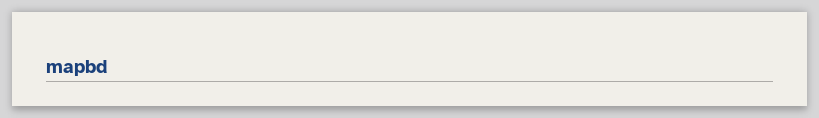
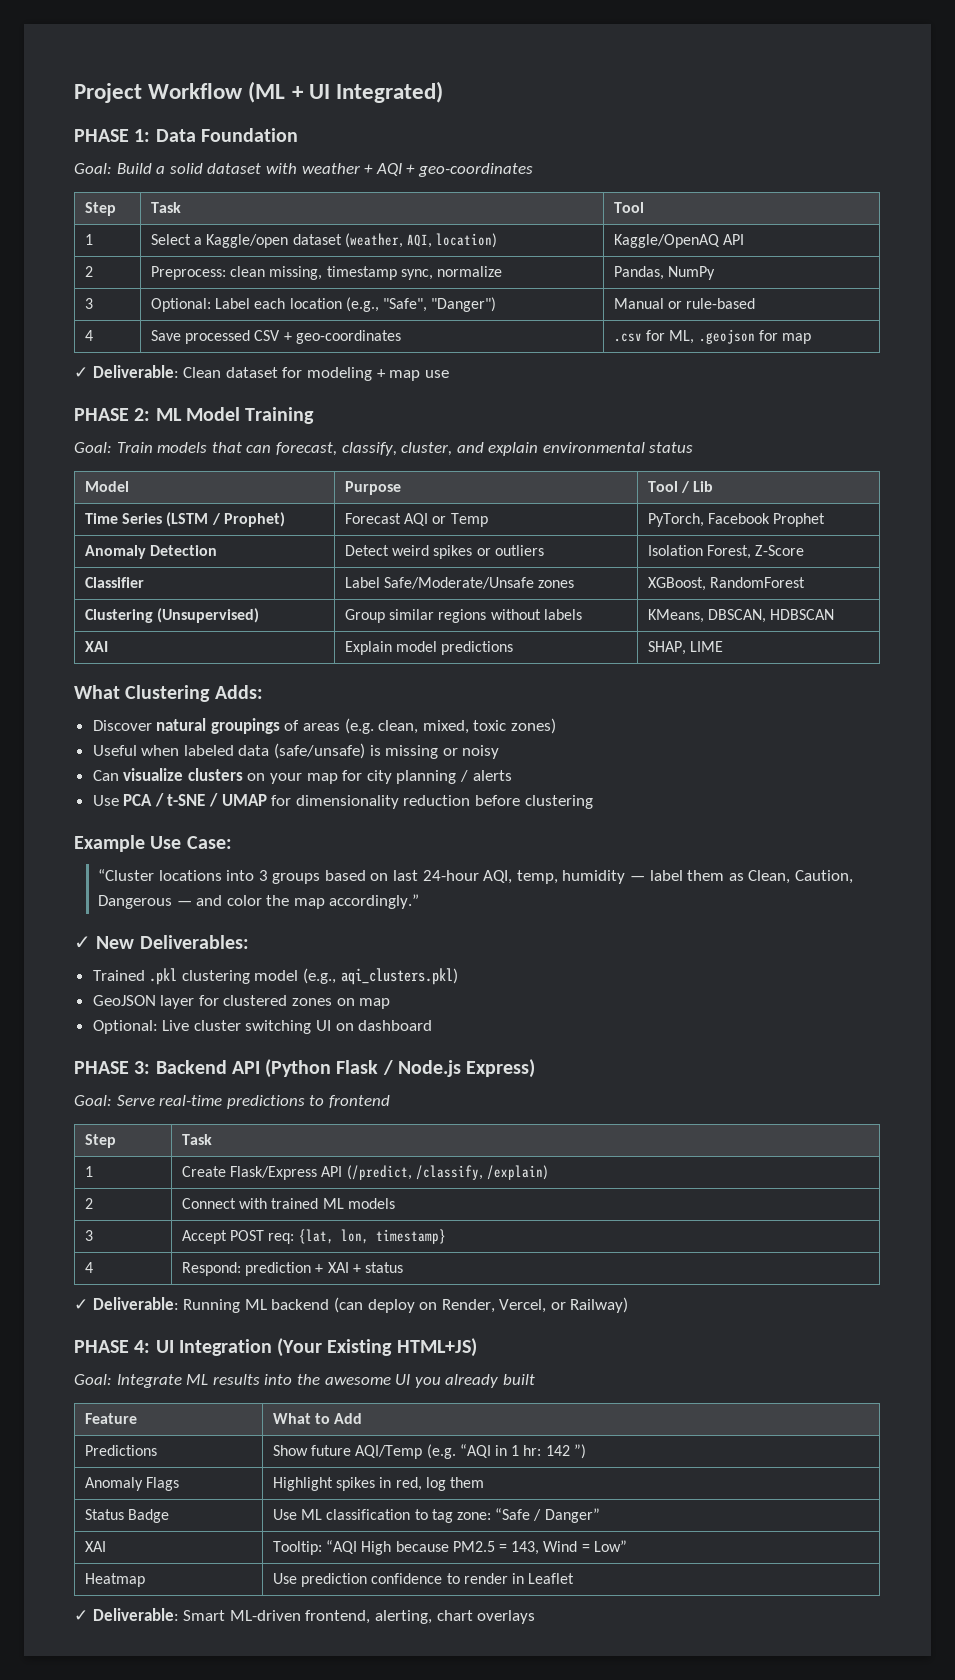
- mapbd
+ Project Workflow (ML + UI Integrated)
+ PHASE 1: Data Foundation
+ Goal: Build a solid dataset with weather + AQI + geo-coordinates
+ Step | Task | Tool
+ 1 | Select a Kaggle/open dataset (weather, AQI, location) | Kaggle/OpenAQ API
+ 2 | Preprocess: clean missing, timestamp sync, normalize | Pandas, NumPy
+ 3 | Optional: Label each location (e.g., "Safe", "Danger") | Manual or rule-based
+ 4 | Save processed CSV + geo-coordinates | .csv for ML, .geojson for map
+ ✓ Deliverable: Clean dataset for modeling + map use
+ PHASE 2: ML Model Training
+ Goal: Train models that can forecast, classify, cluster, and explain environmental status
+ Model | Purpose | Tool / Lib
+ Time Series (LSTM / Prophet) | Forecast AQI or Temp | PyTorch, Facebook Prophet
+ Anomaly Detection | Detect weird spikes or outliers | Isolation Forest, Z-Score
+ Classifier | Label Safe/Moderate/Unsafe zones | XGBoost, RandomForest
+ Clustering (Unsupervised) | Group similar regions without labels | KMeans, DBSCAN, HDBSCAN
+ XAI | Explain model predictions | SHAP, LIME
+ What Clustering Adds:
+ Discover natural groupings of areas (e.g. clean, mixed, toxic zones)
+ Useful when labeled data (safe/unsafe) is missing or noisy
+ Can visualize clusters on your map for city planning / alerts
+ Use PCA / t-SNE / UMAP for dimensionality reduction before clustering
+ Example Use Case:
+ “Cluster locations into 3 groups based on last 24-hour AQI, temp, humidity — label them as Clean, Caution, Dangerous — and color the map accordingly.”
+ ✓ New Deliverables:
+ Trained .pkl clustering model (e.g., aqi_clusters.pkl)
+ GeoJSON layer for clustered zones on map
+ Optional: Live cluster switching UI on dashboard
+ PHASE 3: Backend API (Python Flask / Node.js Express)
+ Goal: Serve real-time predictions to frontend
+ Step | Task
+ 1 | Create Flask/Express API (/predict, /classify, /explain)
+ 2 | Connect with trained ML models
+ 3 | Accept POST req: {lat, lon, timestamp}
+ 4 | Respond: prediction + XAI + status
+ ✓ Deliverable: Running ML backend (can deploy on Render, Vercel, or Railway)
+ PHASE 4: UI Integration (Your Existing HTML+JS)
+ Goal: Integrate ML results into the awesome UI you already built
+ Feature | What to Add
+ Predictions | Show future AQI/Temp (e.g. “AQI in 1 hr: 142 ”)
+ Anomaly Flags | Highlight spikes in red, log them
+ Status Badge | Use ML classification to tag zone: “Safe / Danger”
+ XAI | Tooltip: “AQI High because PM2.5 = 143, Wind = Low”
+ Heatmap | Use prediction confidence to render in Leaflet
+ ✓ Deliverable: Smart ML-driven frontend, alerting, chart overlays

